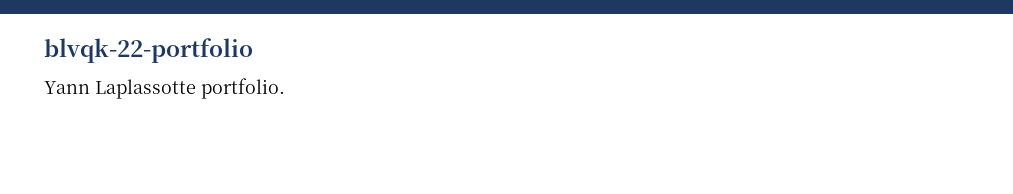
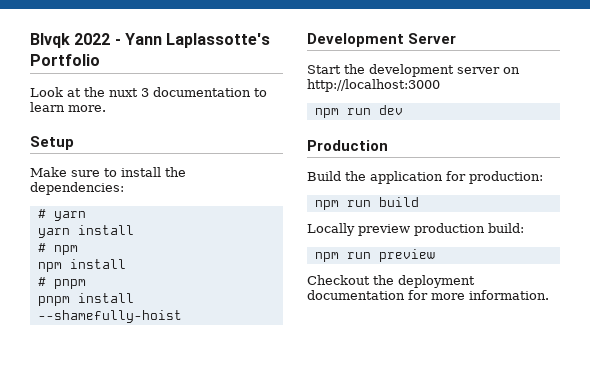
- blvqk-22-portfolio
- Yann Laplassotte portfolio.
+ Blvqk 2022 - Yann Laplassotte's Portfolio
+ Look at the nuxt 3 documentation to learn more.
+ Setup
+ Make sure to install the dependencies:
+ # yarn
+ yarn install
+ # npm
+ npm install
+ # pnpm
+ pnpm install --shamefully-hoist
+ Development Server
+ Start the development server on http://localhost:3000
+ npm run dev
+ Production
+ Build the application for production:
+ npm run build
+ Locally preview production build:
+ npm run preview
+ Checkout the deployment documentation for more information.

